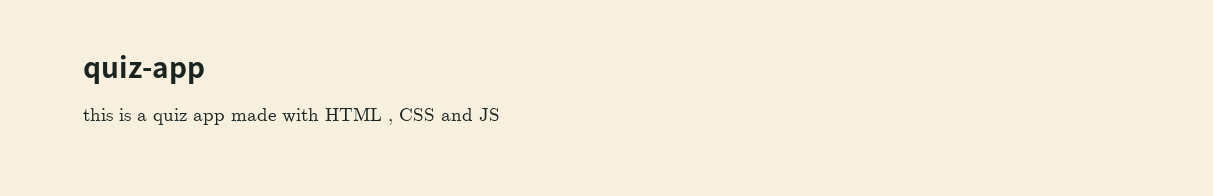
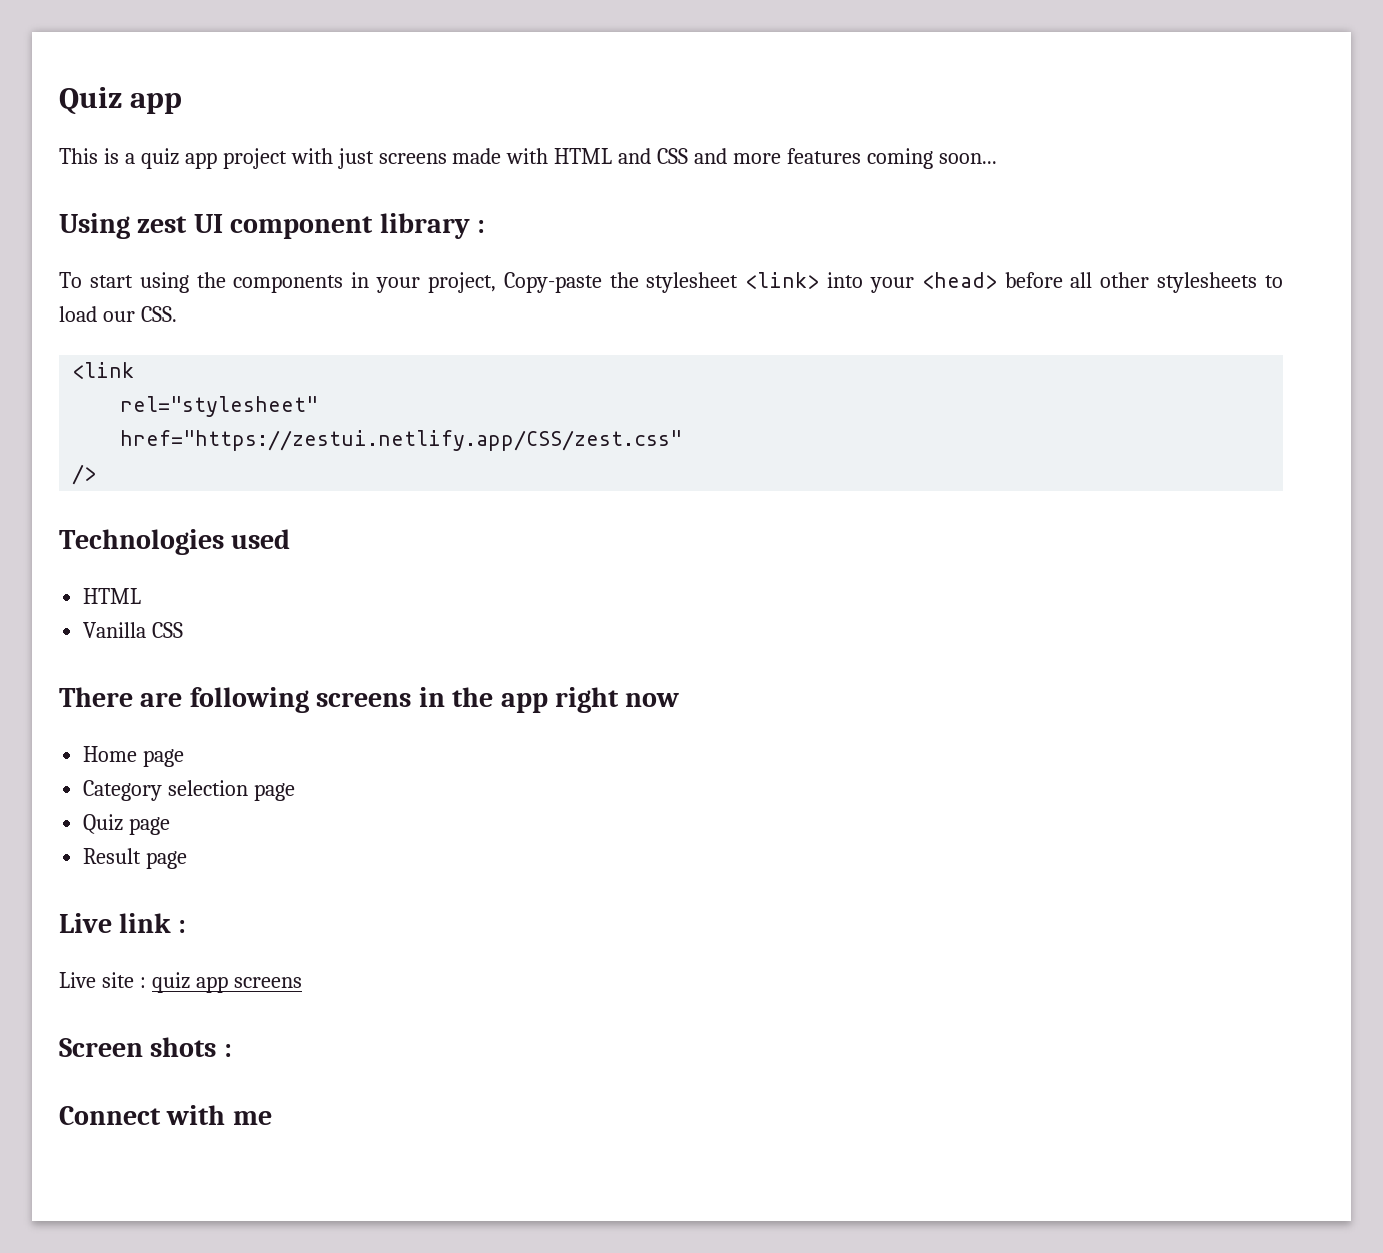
- quiz-app
- this is a quiz app made with HTML , CSS and JS
+ Quiz app
+ This is a quiz app project with just screens made with HTML and CSS and more features coming soon...
+ Using zest UI component library :
+ To start using the components in your project, Copy-paste the stylesheet <link> into your <head> before all other stylesheets to load our CSS.
+ <link
+ rel="stylesheet"
+ href="https://zestui.netlify.app/CSS/zest.css"
+ />
+ Technologies used
+ HTML
+ Vanilla CSS
+ There are following screens in the app right now
+ Home page
+ Category selection page
+ Quiz page
+ Result page
+ Live link :
+ Live site : quiz app screens
+ Screen shots :
+ Connect with me

